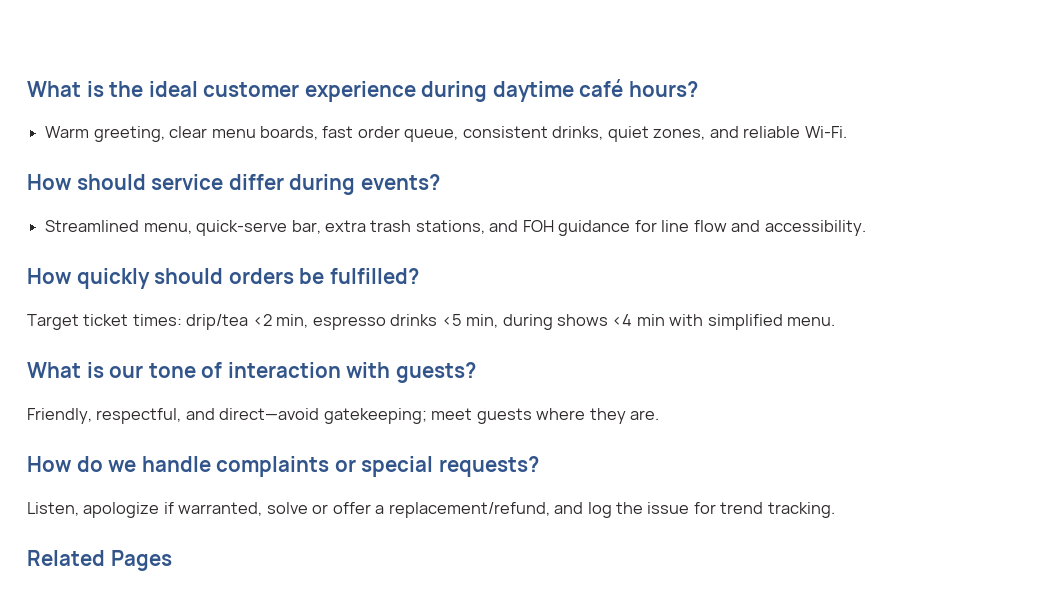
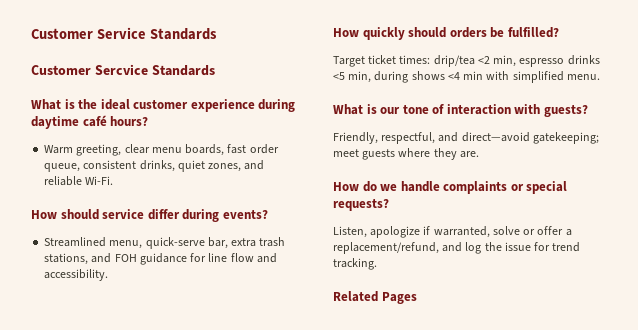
+ Customer Service Standards
+ Customer Sercvice Standards

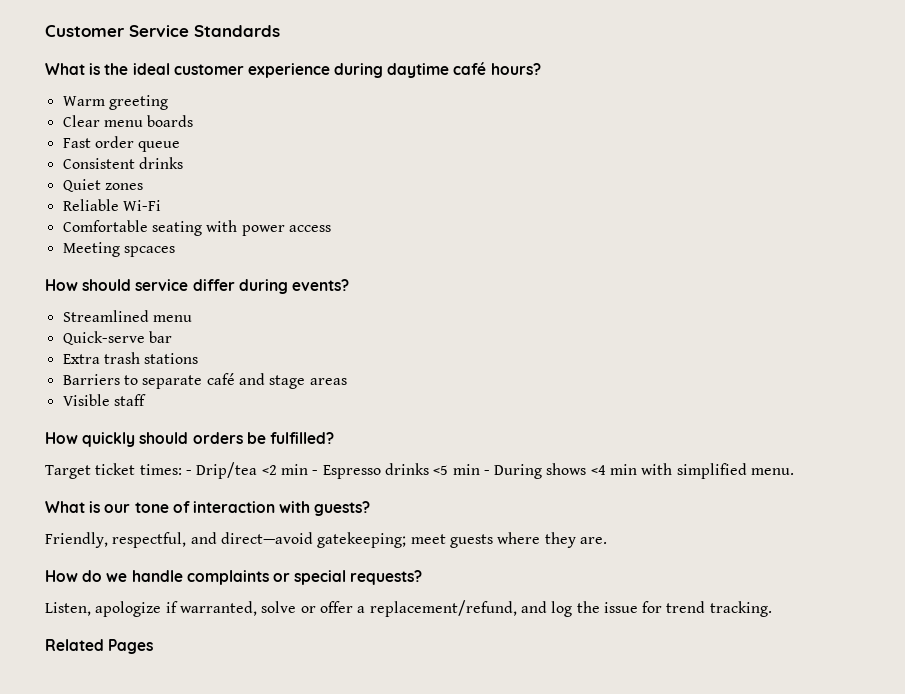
- Customer Sercvice Standards
- Warm greeting, clear menu boards, fast order queue, consistent drinks, quiet zones, and reliable Wi‑Fi.
+ Warm greeting
+ Clear menu boards
+ Fast order queue
+ Consistent drinks
+ Quiet zones
+ Reliable Wi‑Fi
+ Comfortable seating with power access
+ Meeting spcaces
- Streamlined menu, quick‑serve bar, extra trash stations, and FOH guidance for line flow and accessibility.
+ Streamlined menu
+ Quick‑serve bar
+ Extra trash stations
+ Barriers to separate café and stage areas
+ Visible staff
- Target ticket times: drip/tea <2 min, espresso drinks <5 min, during shows <4 min with simplified menu.
+ Target ticket times: - Drip/tea <2 min - Espresso drinks <5 min - During shows <4 min with simplified menu.

